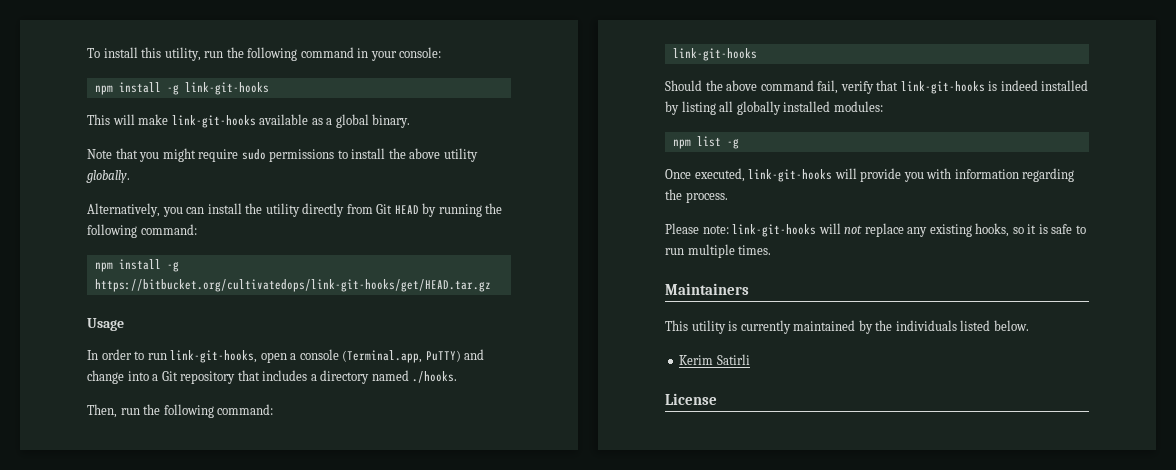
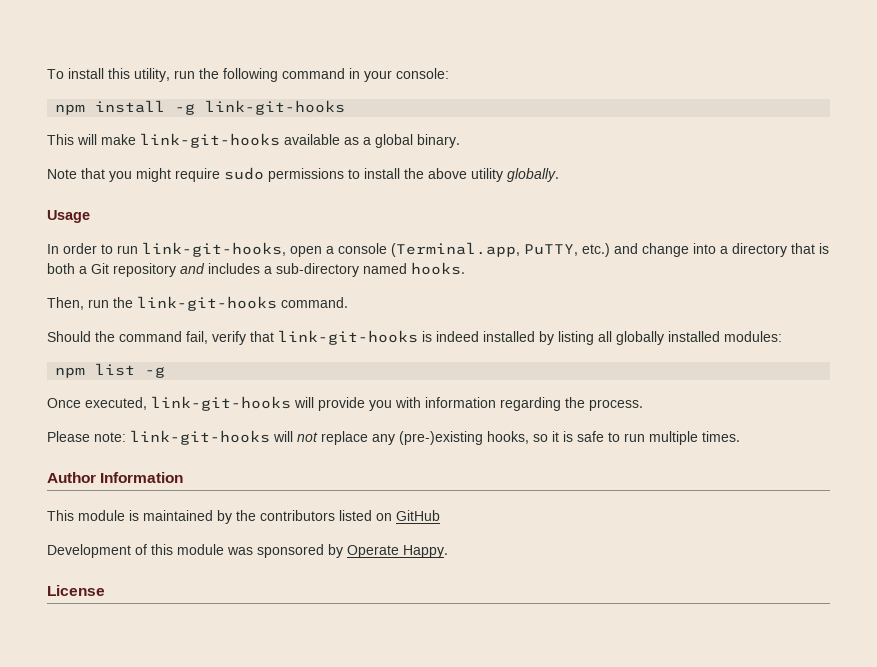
- Alternatively, you can install the utility directly from Git HEAD by running the following command:
- npm install -g https://bitbucket.org/cultivatedops/link-git-hooks/get/HEAD.tar.gz
- In order to run link-git-hooks, open a console (Terminal.app, PuTTY) and change into a Git repository that includes a directory named ./hooks.
+ In order to run link-git-hooks, open a console (Terminal.app, PuTTY, etc.) and change into a directory that is both a Git repository and includes a sub-directory named hooks.
- Then, run the following command:
- link-git-hooks
+ Then, run the link-git-hooks command.
- Should the above command fail, verify that link-git-hooks is indeed installed by listing all globally installed modules:
+ Should the command fail, verify that link-git-hooks is indeed installed by listing all globally installed modules:
- Please note: link-git-hooks will not replace any existing hooks, so it is safe to run multiple times.
+ Please note: link-git-hooks will not replace any (pre-)existing hooks, so it is safe to run multiple times.
- Maintainers
- This utility is currently maintained by the individuals listed below.
- Kerim Satirli
+ Author Information
+ This module is maintained by the contributors listed on GitHub
+ Development of this module was sponsored by Operate Happy.

